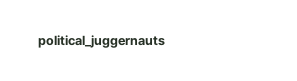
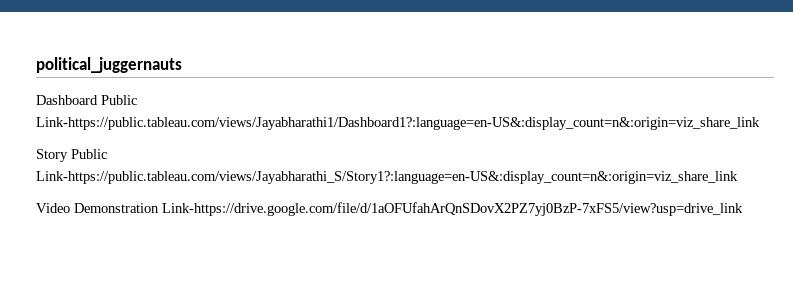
+ Dashboard Public Link-https://public.tableau.com/views/Jayabharathi1/Dashboard1?:language=en-US&:display_count=n&:origin=viz_share_link
+ Story Public Link-https://public.tableau.com/views/Jayabharathi_S/Story1?:language=en-US&:display_count=n&:origin=viz_share_link
+ Video Demonstration Link-https://drive.google.com/file/d/1aOFUfahArQnSDovX2PZ7yj0BzP-7xFS5/view?usp=drive_link

